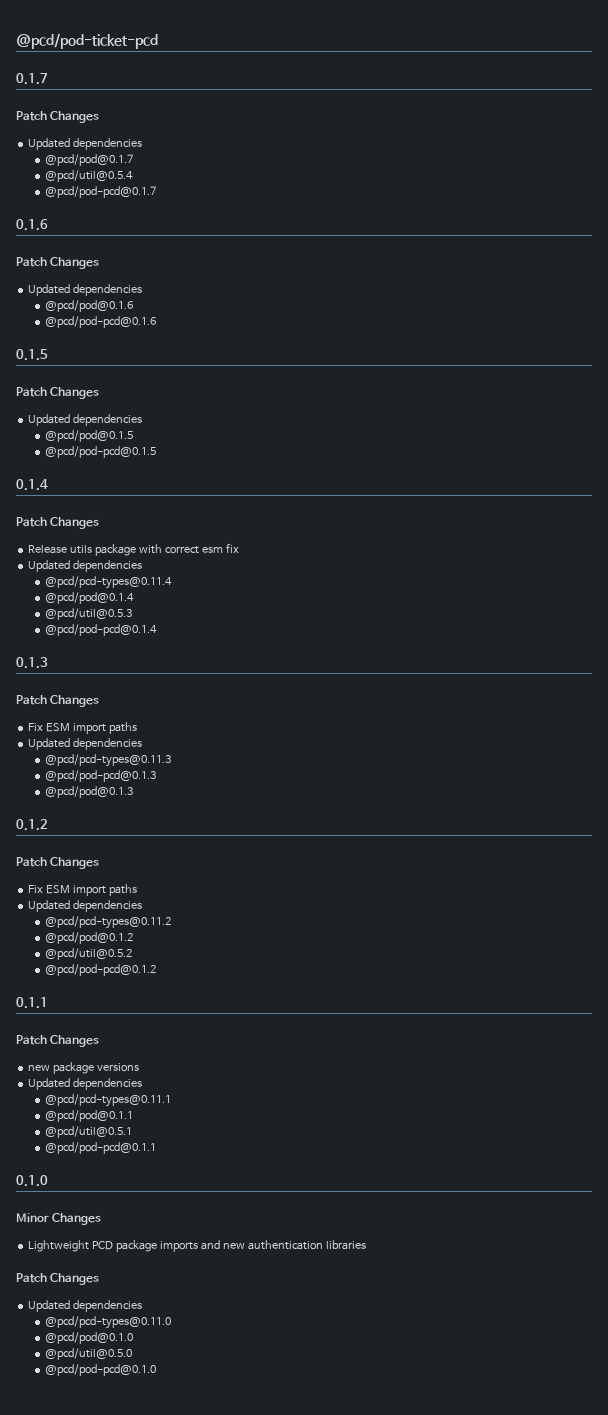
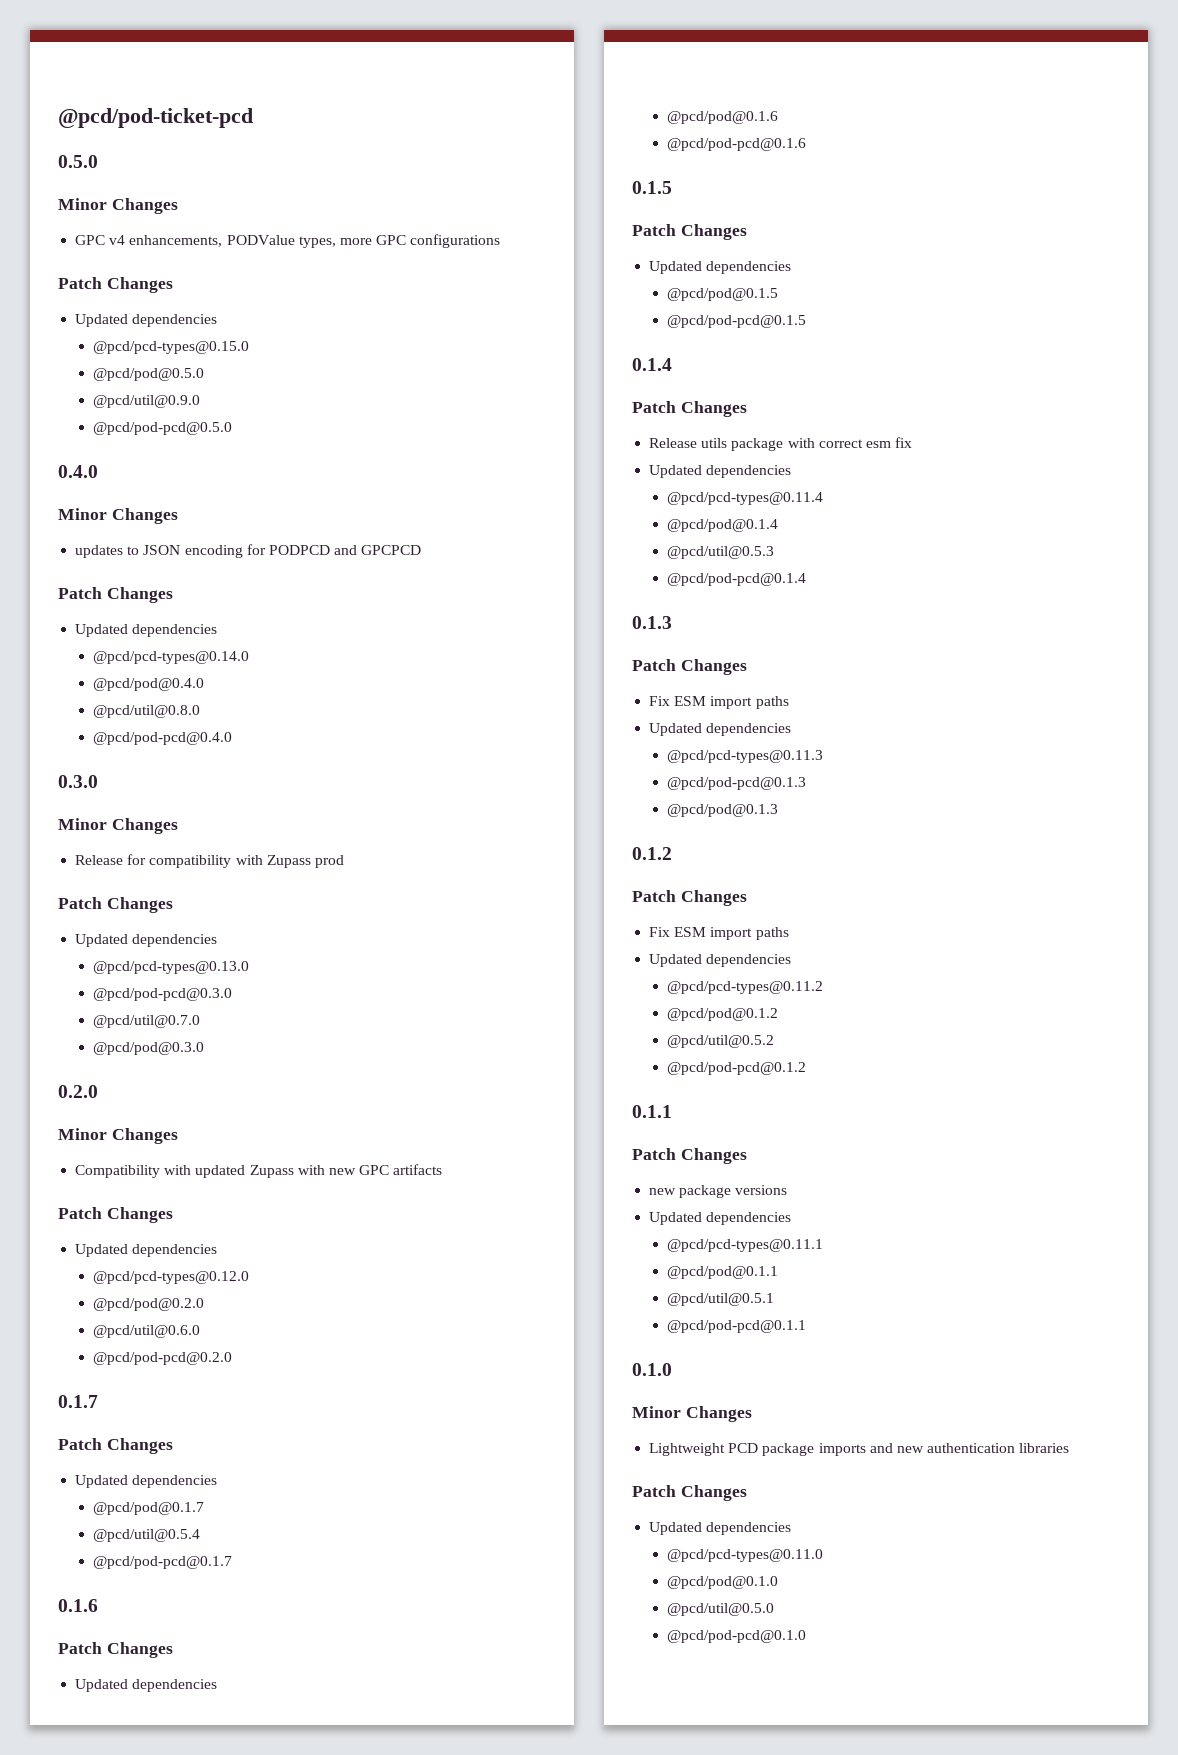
+ 0.5.0
+ Minor Changes
+ GPC v4 enhancements, PODValue types, more GPC configurations
+ Patch Changes
+ Updated dependencies
+ @pcd/pcd-types@0.15.0
+ @pcd/pod@0.5.0
+ @pcd/util@0.9.0
+ @pcd/pod-pcd@0.5.0
+ 0.4.0
+ Minor Changes
+ updates to JSON encoding for PODPCD and GPCPCD
+ Patch Changes
+ Updated dependencies
+ @pcd/pcd-types@0.14.0
+ @pcd/pod@0.4.0
+ @pcd/util@0.8.0
+ @pcd/pod-pcd@0.4.0
+ 0.3.0
+ Minor Changes
+ Release for compatibility with Zupass prod
+ Patch Changes
+ Updated dependencies
+ @pcd/pcd-types@0.13.0
+ @pcd/pod-pcd@0.3.0
+ @pcd/util@0.7.0
+ @pcd/pod@0.3.0
+ 0.2.0
+ Minor Changes
+ Compatibility with updated Zupass with new GPC artifacts
+ Patch Changes
+ Updated dependencies
+ @pcd/pcd-types@0.12.0
+ @pcd/pod@0.2.0
+ @pcd/util@0.6.0
+ @pcd/pod-pcd@0.2.0

